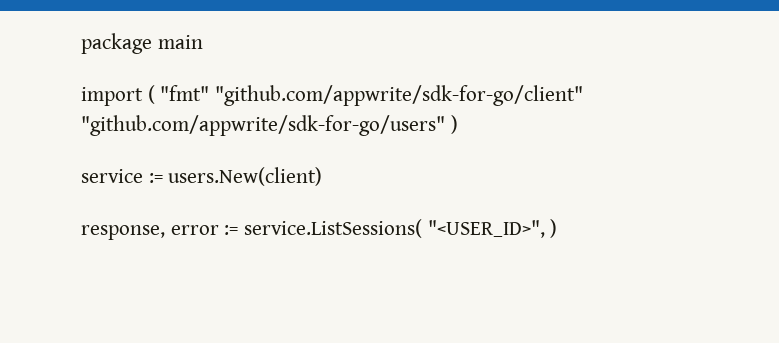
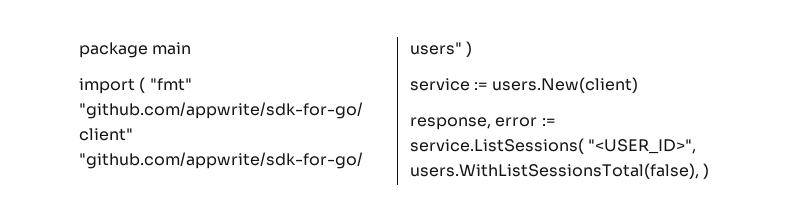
- response, error := service.ListSessions( "<USER_ID>", )
+ response, error := service.ListSessions( "<USER_ID>", users.WithListSessionsTotal(false), )

